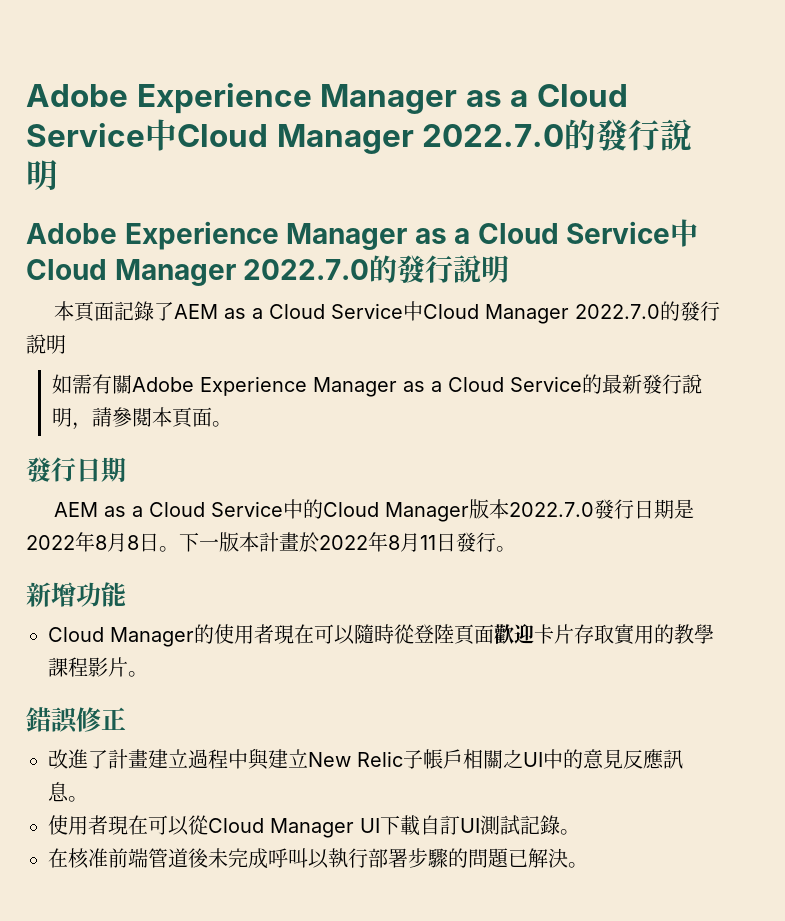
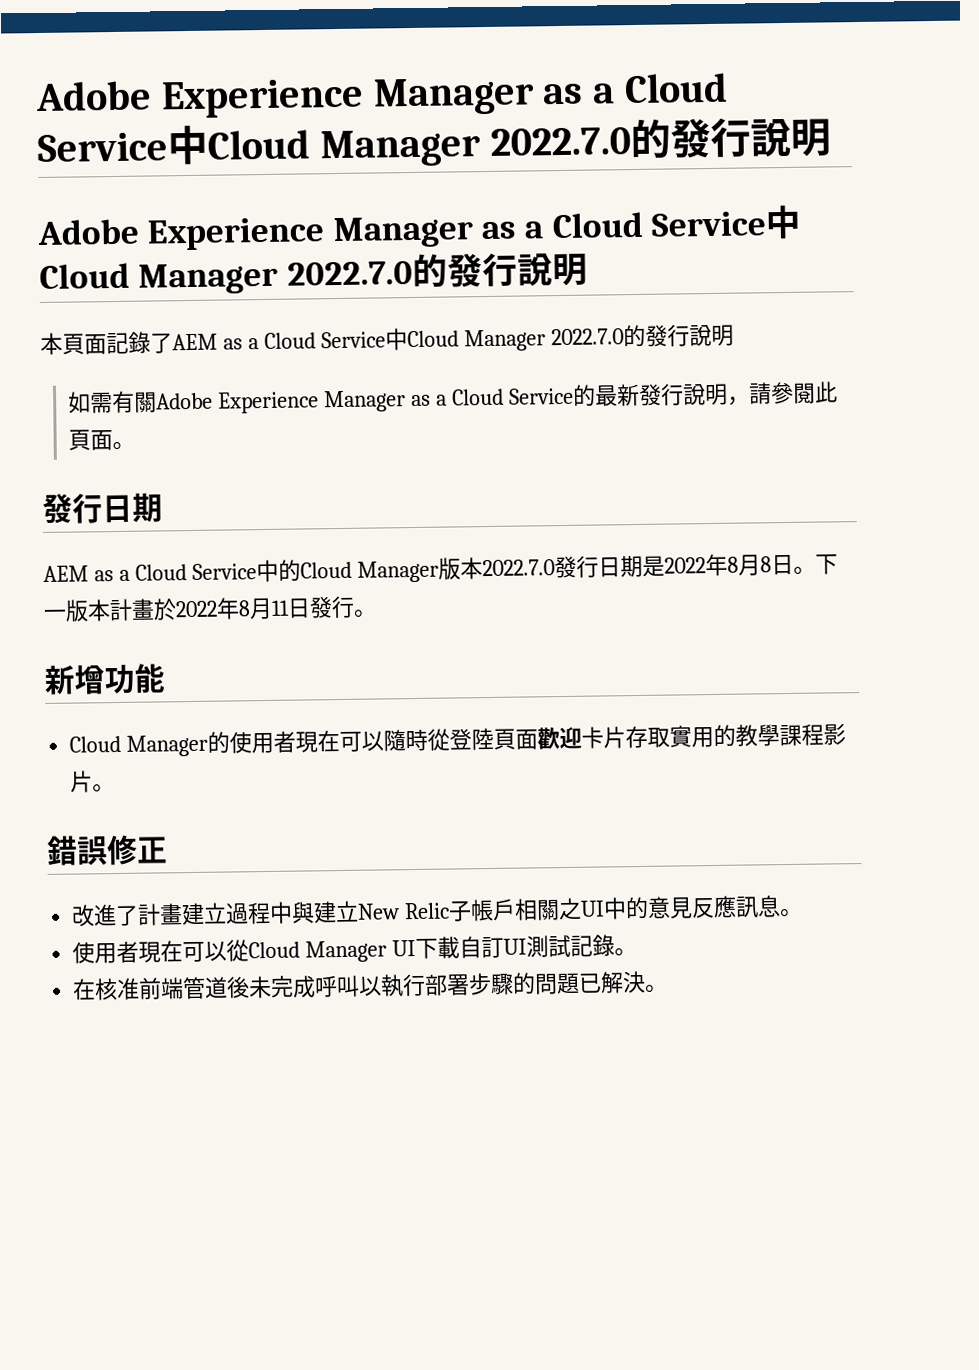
- 如需有關Adobe Experience Manager as a Cloud Service的最新發行說明，請參閱本頁面。
+ 如需有關Adobe Experience Manager as a Cloud Service的最新發行說明，請參閱此頁面。

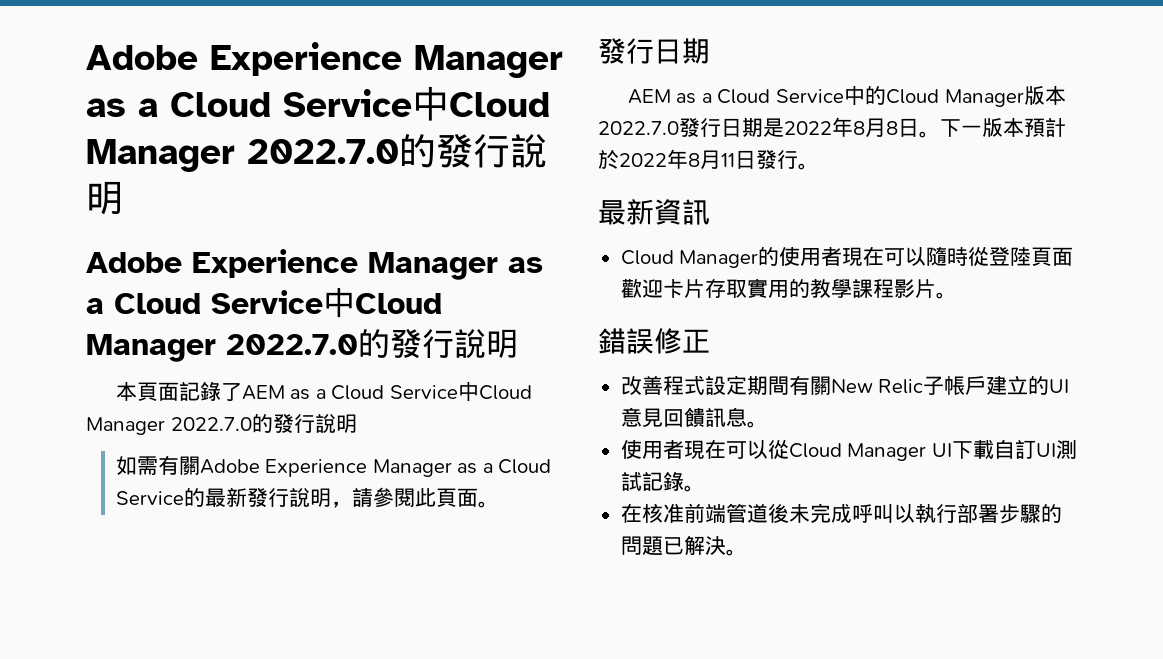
- 下一版本計畫於2022年8月11日發行。
+ 下一版本預計於2022年8月11日發行。
- 新增功能
+ 最新資訊
- 改進了計畫建立過程中與建立New Relic子帳戶相關之UI中的意見反應訊息。
+ 改善程式設定期間有關New Relic子帳戶建立的UI意見回饋訊息。

